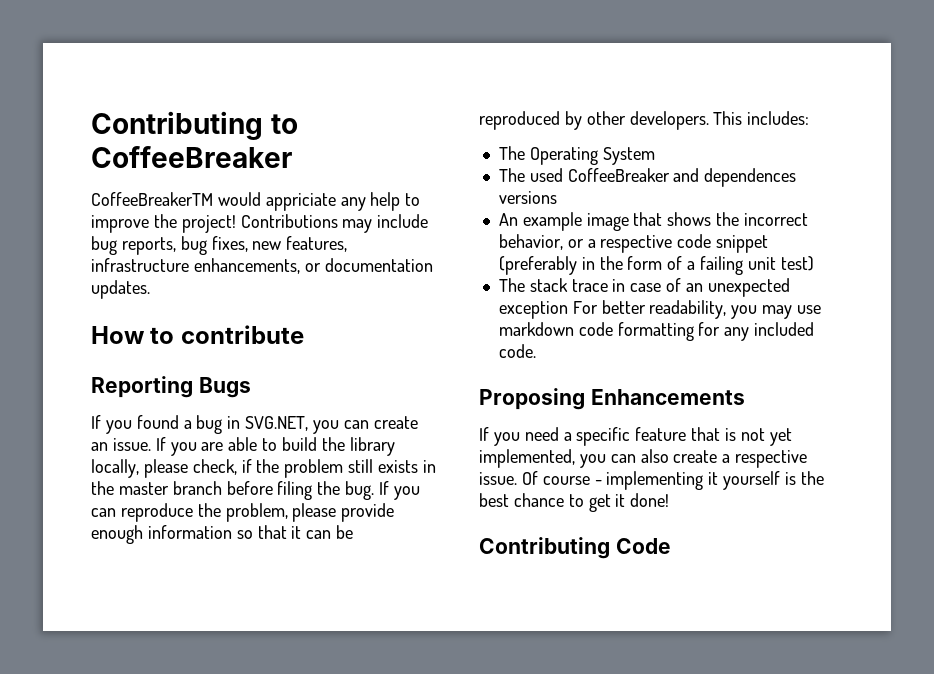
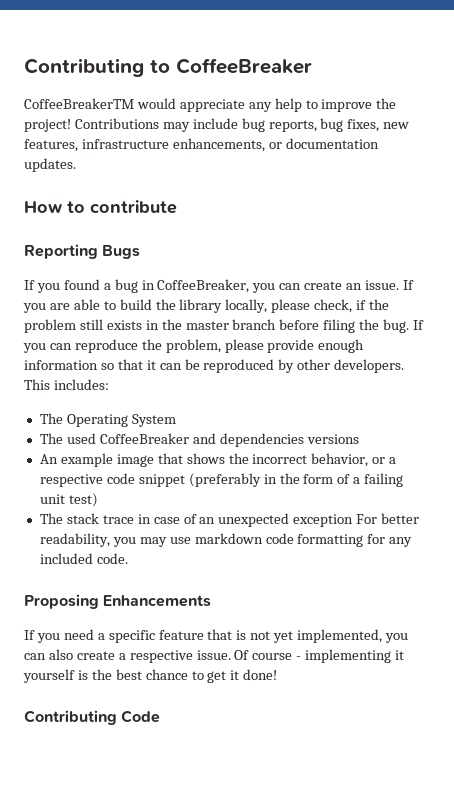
- CoffeeBreakerTM would appriciate any help to improve the project!
+ CoffeeBreakerTM would appreciate any help to improve the project!
- If you found a bug in SVG.NET, you can create an issue.
+ If you found a bug in CoffeeBreaker, you can create an issue.
- The used CoffeeBreaker and dependences versions
+ The used CoffeeBreaker and dependencies versions

